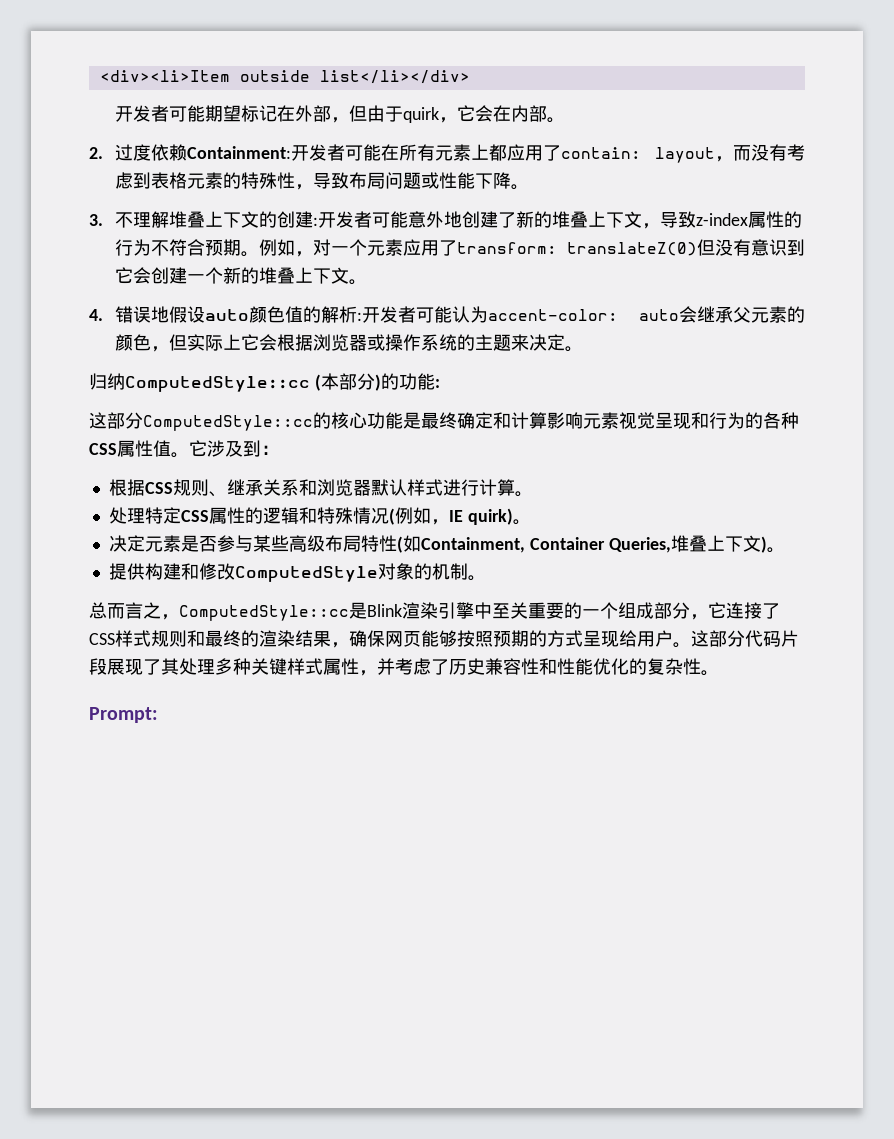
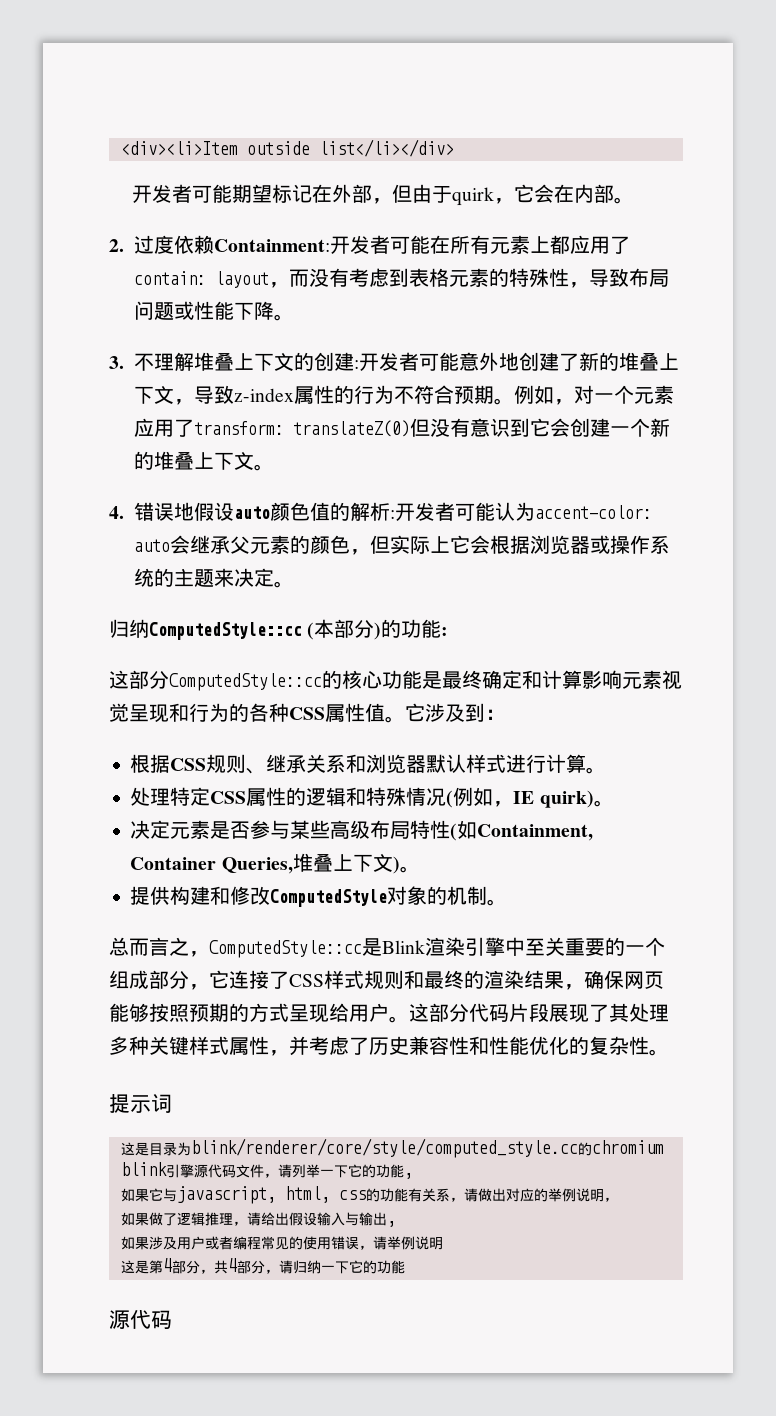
- Prompt:
+ 提示词
+ 这是目录为blink/renderer/core/style/computed_style.cc的chromium blink引擎源代码文件，请列举一下它的功能,
+ 如果它与javascript, html, css的功能有关系，请做出对应的举例说明，
+ 如果做了逻辑推理，请给出假设输入与输出,
+ 如果涉及用户或者编程常见的使用错误，请举例说明
+ 这是第4部分，共4部分，请归纳一下它的功能
+ 源代码

